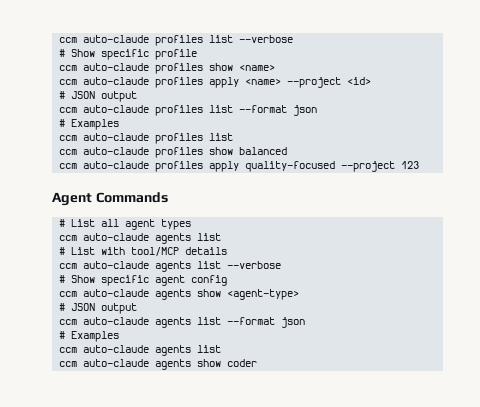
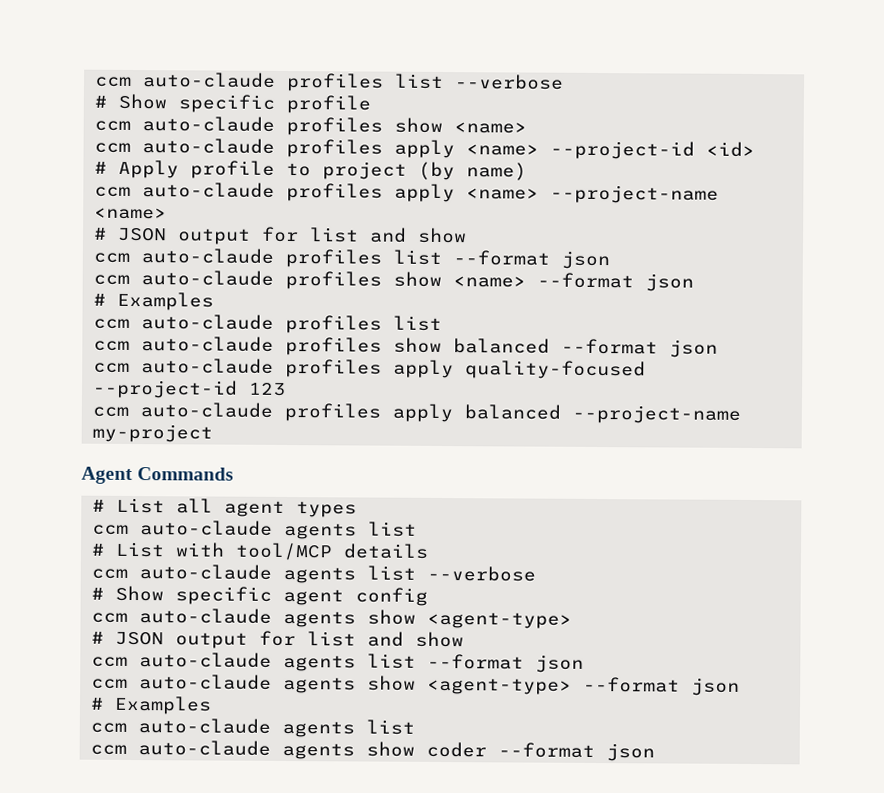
- ccm auto-claude profiles apply <name> --project <id>
- # JSON output
+ ccm auto-claude profiles apply <name> --project-id <id>
+ # Apply profile to project (by name)
+ ccm auto-claude profiles apply <name> --project-name <name>
+ # JSON output for list and show
+ ccm auto-claude profiles show <name> --format json
- ccm auto-claude profiles show balanced
+ ccm auto-claude profiles show balanced --format json
- ccm auto-claude profiles apply quality-focused --project 123
+ ccm auto-claude profiles apply quality-focused --project-id 123
+ ccm auto-claude profiles apply balanced --project-name my-project
  # Show specific agent config
  ccm auto-claude agents show <agent-type>
- # JSON output
+ # JSON output for list and show
+ ccm auto-claude agents show <agent-type> --format json
- ccm auto-claude agents show coder
+ ccm auto-claude agents show coder --format json

